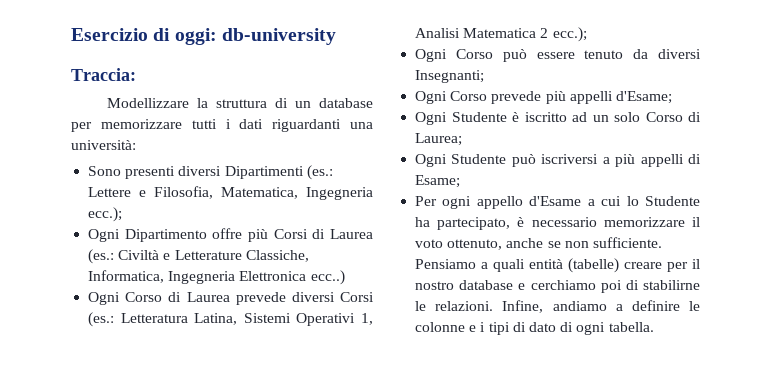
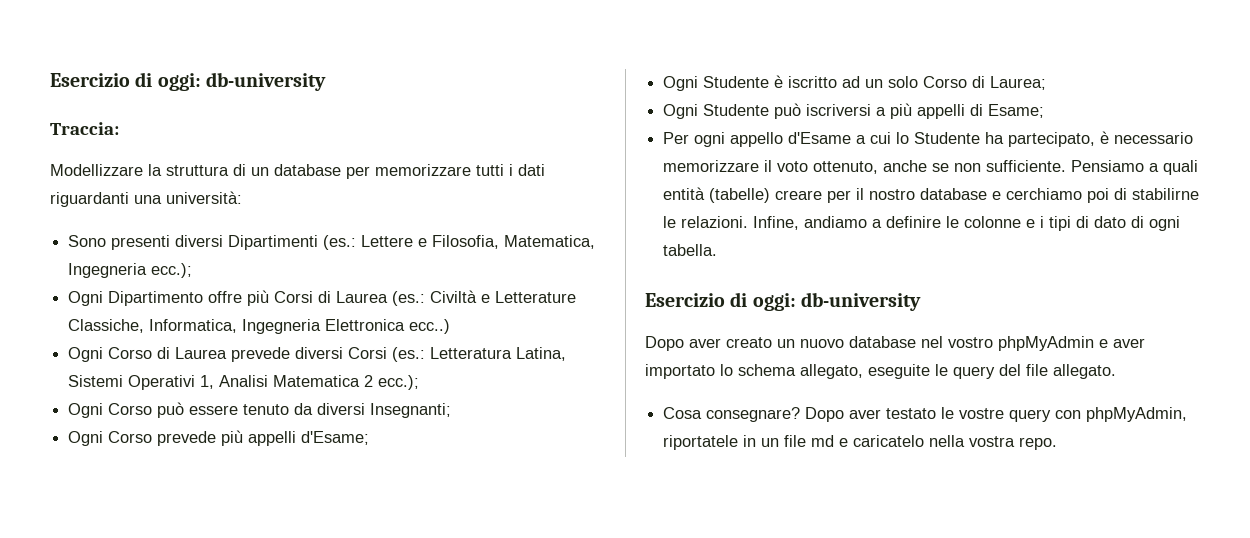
  Infine, andiamo a definire le colonne e i tipi di dato di ogni tabella.
+ Esercizio di oggi: db-university
+ Dopo aver creato un nuovo database nel vostro phpMyAdmin e aver importato lo schema allegato, eseguite le query del file allegato.
+ Cosa consegnare? Dopo aver testato le vostre query con phpMyAdmin, riportatele in un file md e caricatelo nella vostra repo.

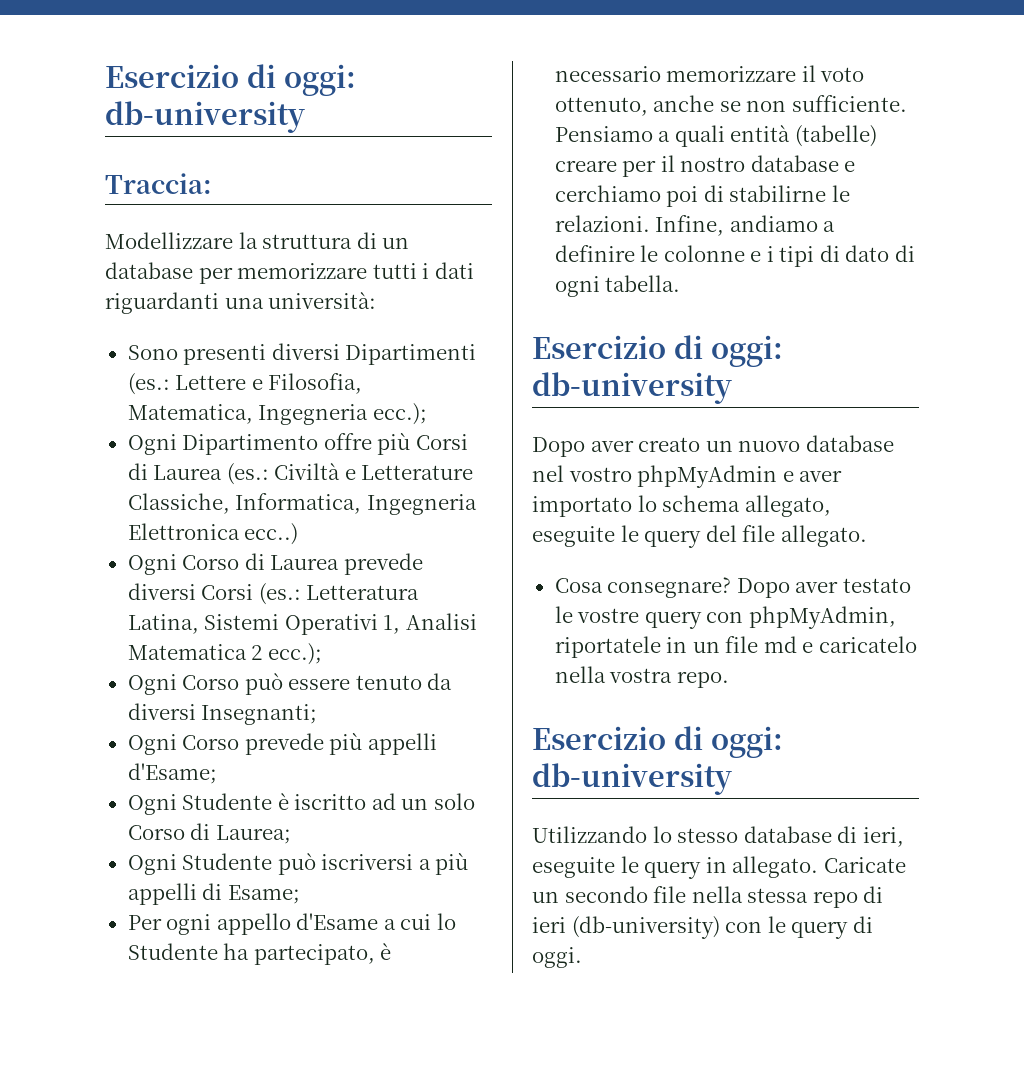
  Dopo aver testato le vostre query con phpMyAdmin, riportatele in un file md e caricatelo nella vostra repo.
+ Esercizio di oggi: db-university
+ Utilizzando lo stesso database di ieri, eseguite le query in allegato. Caricate un secondo file nella stessa repo di ieri (db-university) con le query di oggi.

